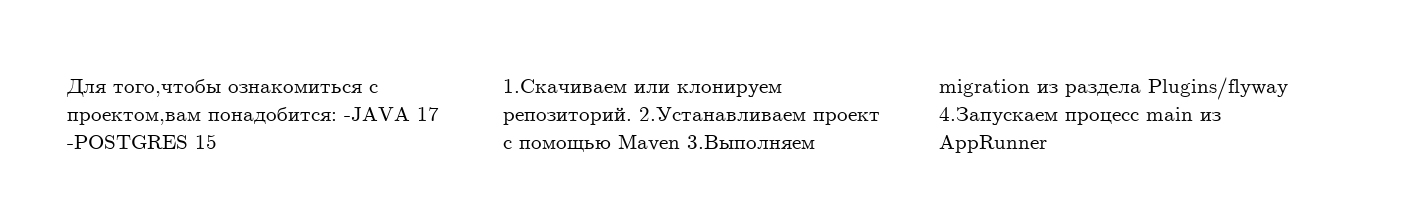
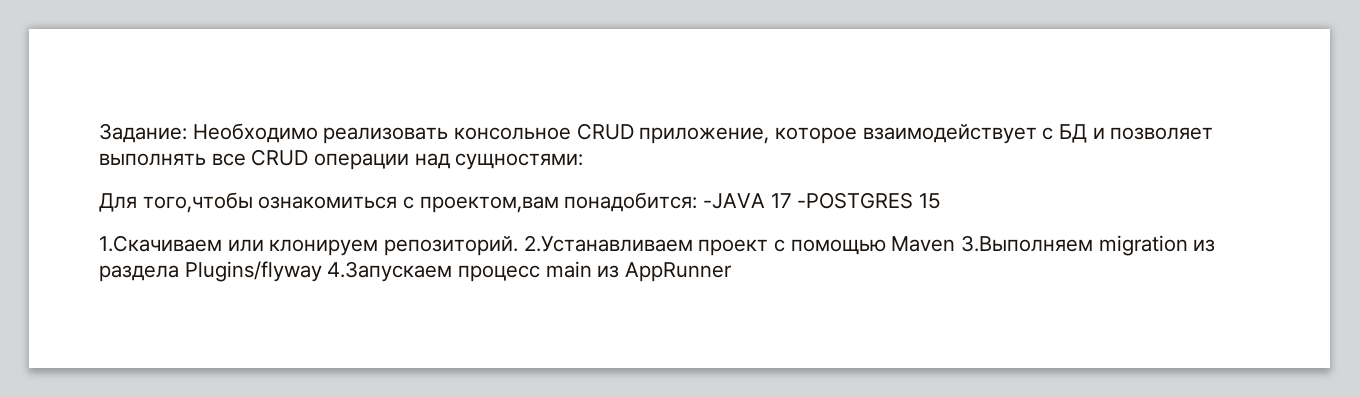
+ Задание: Необходимо реализовать консольное CRUD приложение, которое взаимодействует с БД и позволяет выполнять все CRUD операции над сущностями:

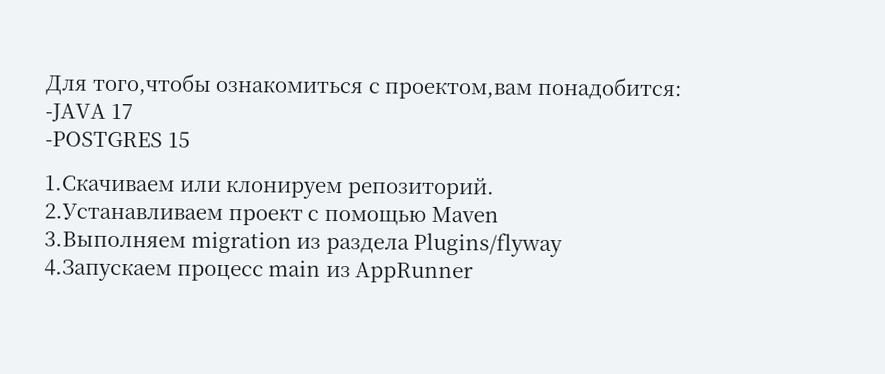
- Задание: Необходимо реализовать консольное CRUD приложение, которое взаимодействует с БД и позволяет выполнять все CRUD операции над сущностями:
- Для того,чтобы ознакомиться с проектом,вам понадобится: -JAVA 17 -POSTGRES 15
+ Для того,чтобы ознакомиться с проектом,вам понадобится:
+ -JAVA 17
+ -POSTGRES 15
- 1.Скачиваем или клонируем репозиторий. 2.Устанавливаем проект с помощью Maven 3.Выполняем migration из раздела Plugins/flyway 4.Запускаем процесс main из AppRunner
+ 1.Скачиваем или клонируем репозиторий.
+ 2.Устанавливаем проект с помощью Maven
+ 3.Выполняем migration из раздела Plugins/flyway
+ 4.Запускаем процесс main из AppRunner

